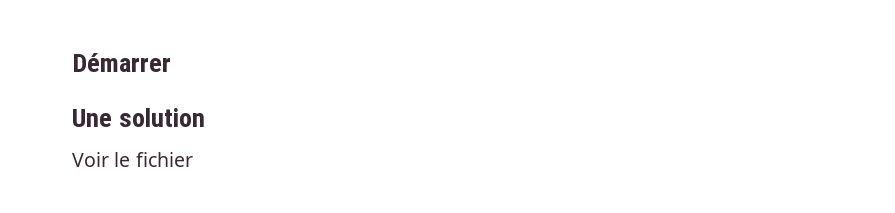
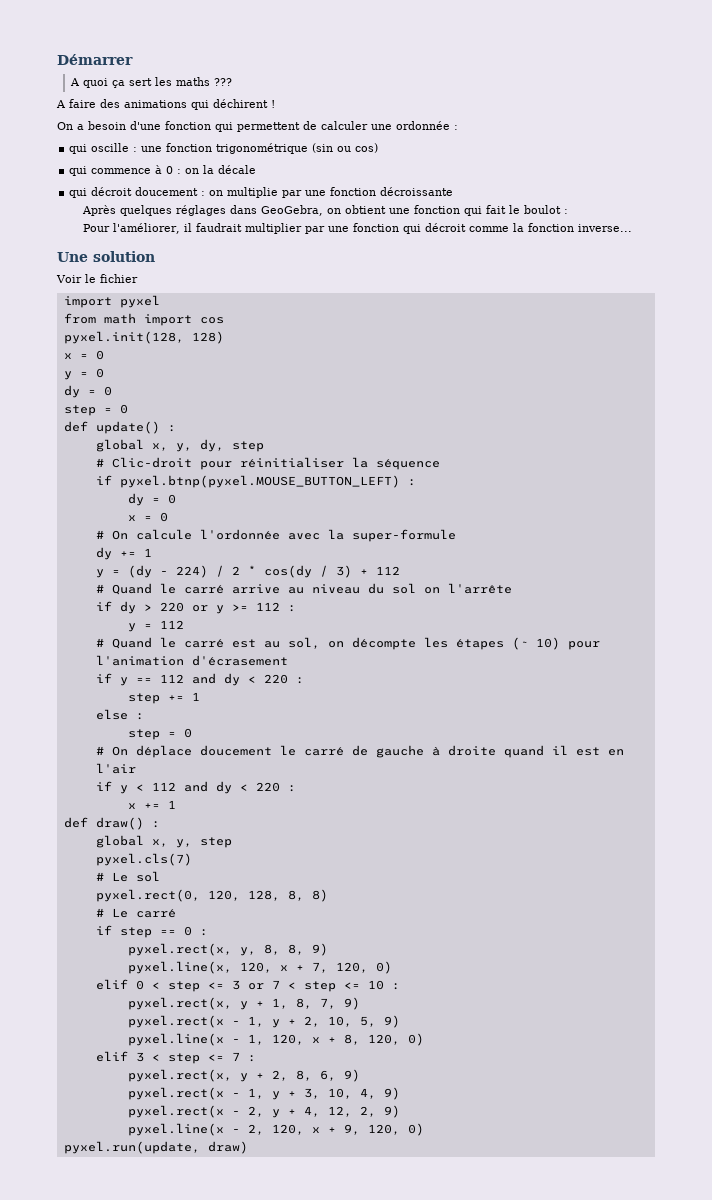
+ A quoi ça sert les maths ???
+ A faire des animations qui déchirent !
+ On a besoin d'une fonction qui permettent de calculer une ordonnée :
+ qui oscille : une fonction trigonométrique (sin ou cos)
+ qui commence à 0 : on la décale
+ qui décroit doucement : on multiplie par une fonction décroissante
+ Après quelques réglages dans GeoGebra, on obtient une fonction qui fait le boulot :
+ Pour l'améliorer, il faudrait multiplier par une fonction qui décroit comme la fonction inverse...
+ import pyxel
+ from math import cos
+ pyxel.init(128, 128)
+ x = 0
+ y = 0
+ dy = 0
+ step = 0
+ def update() :
+ global x, y, dy, step
+ # Clic-droit pour réinitialiser la séquence
+ if pyxel.btnp(pyxel.MOUSE_BUTTON_LEFT) :
+ dy = 0
+ x = 0
+ # On calcule l'ordonnée avec la super-formule
+ dy += 1
+ y = (dy - 224) / 2 * cos(dy / 3) + 112
+ # Quand le carré arrive au niveau du sol on l'arrête
+ if dy > 220 or y >= 112 :
+ y = 112
+ # Quand le carré est au sol, on décompte les étapes (~ 10) pour l'animation d'écrasement
+ if y == 112 and dy < 220 :
+ step += 1
+ else :
+ step = 0
+ # On déplace doucement le carré de gauche à droite quand il est en l'air
+ if y < 112 and dy < 220 :
+ x += 1
+ def draw() :
+ global x, y, step
+ pyxel.cls(7)
+ # Le sol
+ pyxel.rect(0, 120, 128, 8, 8)
+ # Le carré
+ if step == 0 :
+ pyxel.rect(x, y, 8, 8, 9)
+ pyxel.line(x, 120, x + 7, 120, 0)
+ elif 0 < step <= 3 or 7 < step <= 10 :
+ pyxel.rect(x, y + 1, 8, 7, 9)
+ pyxel.rect(x - 1, y + 2, 10, 5, 9)
+ pyxel.line(x - 1, 120, x + 8, 120, 0)
+ elif 3 < step <= 7 :
+ pyxel.rect(x, y + 2, 8, 6, 9)
+ pyxel.rect(x - 1, y + 3, 10, 4, 9)
+ pyxel.rect(x - 2, y + 4, 12, 2, 9)
+ pyxel.line(x - 2, 120, x + 9, 120, 0)
+ pyxel.run(update, draw)

